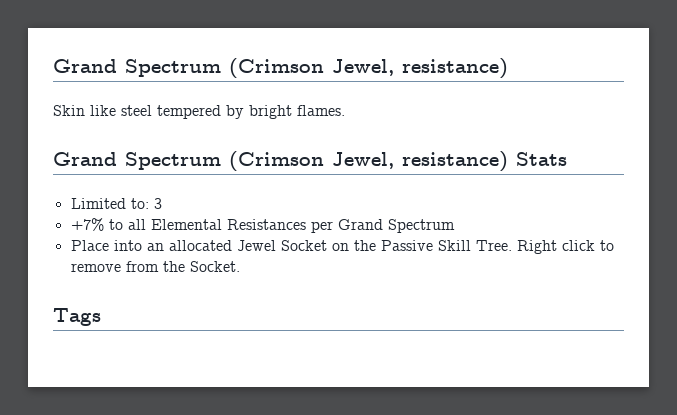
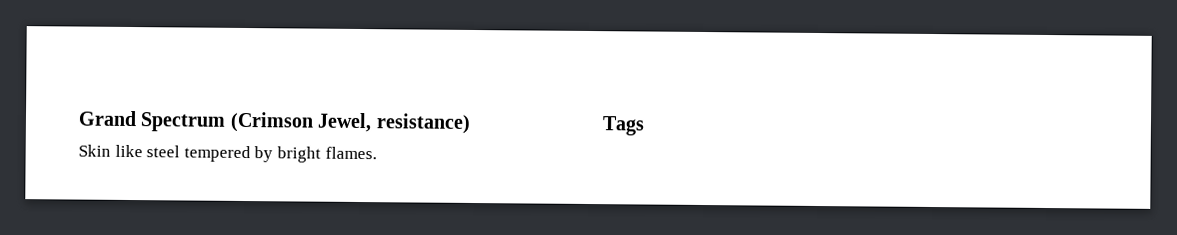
- Grand Spectrum (Crimson Jewel, resistance) Stats
- Limited to: 3
- +7% to all Elemental Resistances per Grand Spectrum
- Place into an allocated Jewel Socket on the Passive Skill Tree. Right click to remove from the Socket.

